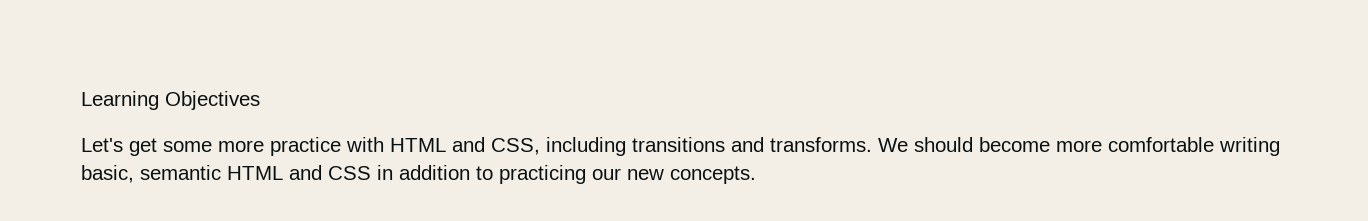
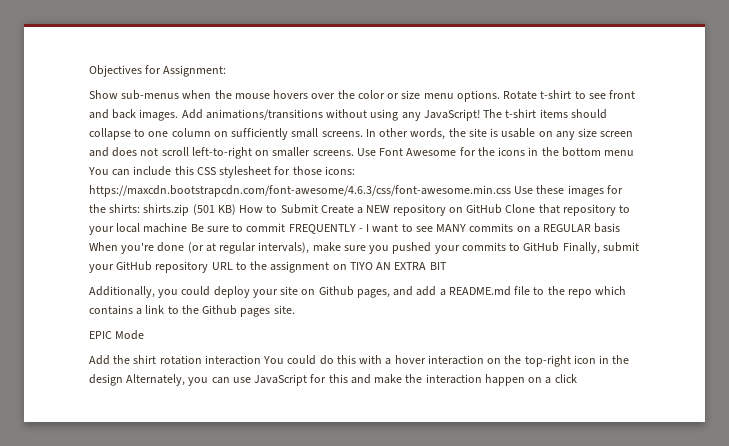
- Learning Objectives
- Let's get some more practice with HTML and CSS, including transitions and transforms. We should become more comfortable writing basic, semantic HTML and CSS in addition to practicing our new concepts.
+ Objectives for Assignment:
+ Show sub-menus when the mouse hovers over the color or size menu options. Rotate t-shirt to see front and back images. Add animations/transitions without using any JavaScript! The t-shirt items should collapse to one column on sufficiently small screens. In other words, the site is usable on any size screen and does not scroll left-to-right on smaller screens. Use Font Awesome for the icons in the bottom menu You can include this CSS stylesheet for those icons: https://maxcdn.bootstrapcdn.com/font-awesome/4.6.3/css/font-awesome.min.css Use these images for the shirts: shirts.zip (501 KB) How to Submit Create a NEW repository on GitHub Clone that repository to your local machine Be sure to commit FREQUENTLY - I want to see MANY commits on a REGULAR basis When you're done (or at regular intervals), make sure you pushed your commits to GitHub Finally, submit your GitHub repository URL to the assignment on TIYO AN EXTRA BIT
+ Additionally, you could deploy your site on Github pages, and add a README.md file to the repo which contains a link to the Github pages site.
+ EPIC Mode
+ Add the shirt rotation interaction You could do this with a hover interaction on the top-right icon in the design Alternately, you can use JavaScript for this and make the interaction happen on a click

